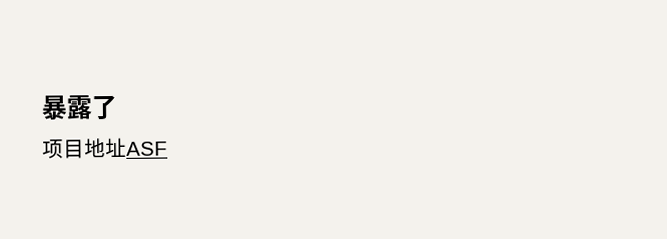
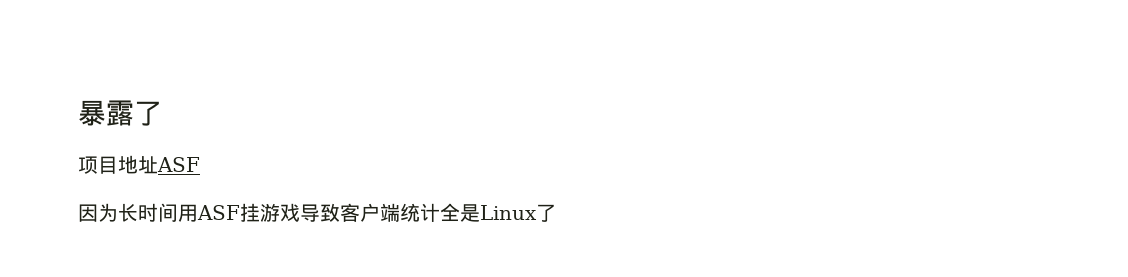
+ 因为长时间用ASF挂游戏导致客户端统计全是Linux了

